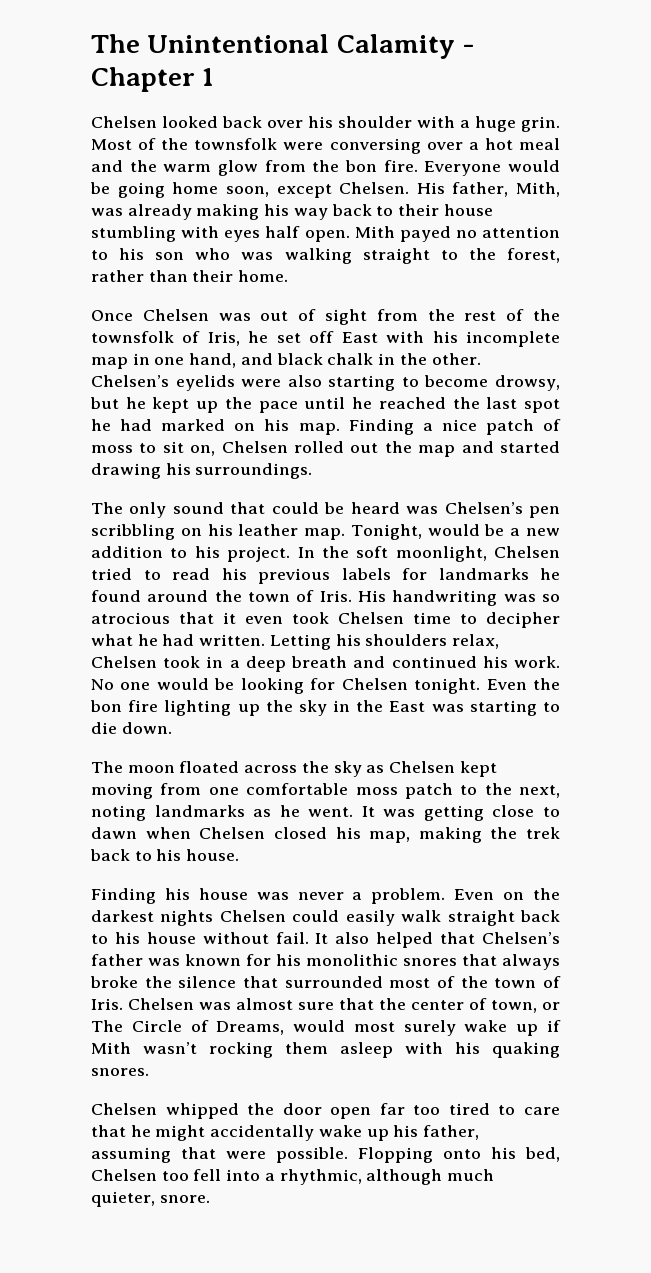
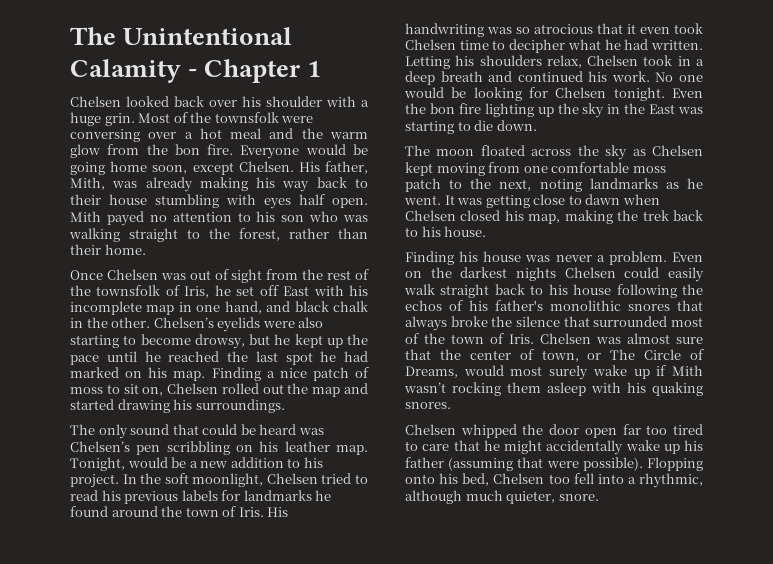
- Even on the darkest nights Chelsen could easily walk straight back to his house without fail. It also helped that Chelsen’s father was known for his monolithic snores that always broke the silence that surrounded most of the town of Iris.
+ Even on the darkest nights Chelsen could easily walk straight back to his house following the echos of his father's monolithic snores that always broke the silence that surrounded most of the town of Iris.
- Chelsen whipped the door open far too tired to care that he might accidentally wake up his father, assuming that were possible.
+ Chelsen whipped the door open far too tired to care that he might accidentally wake up his father (assuming that were possible).

